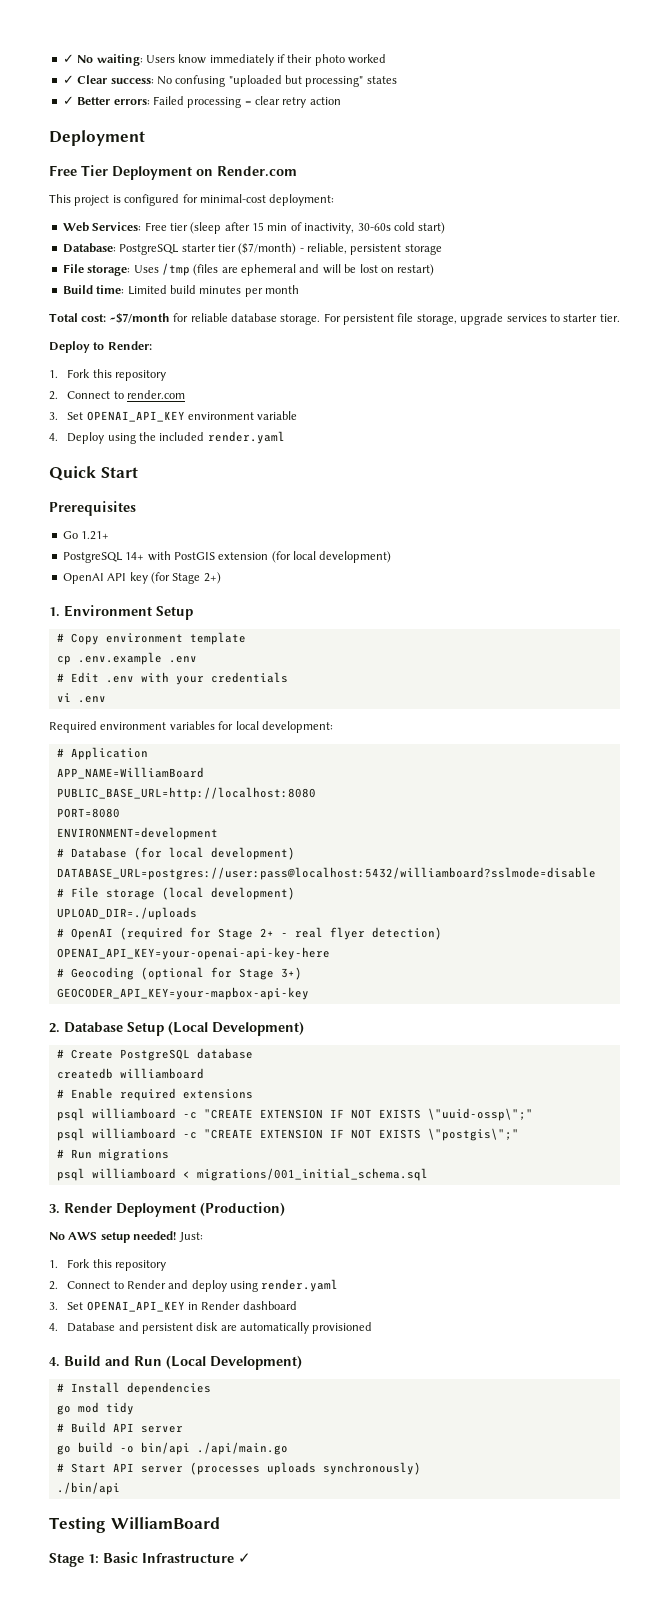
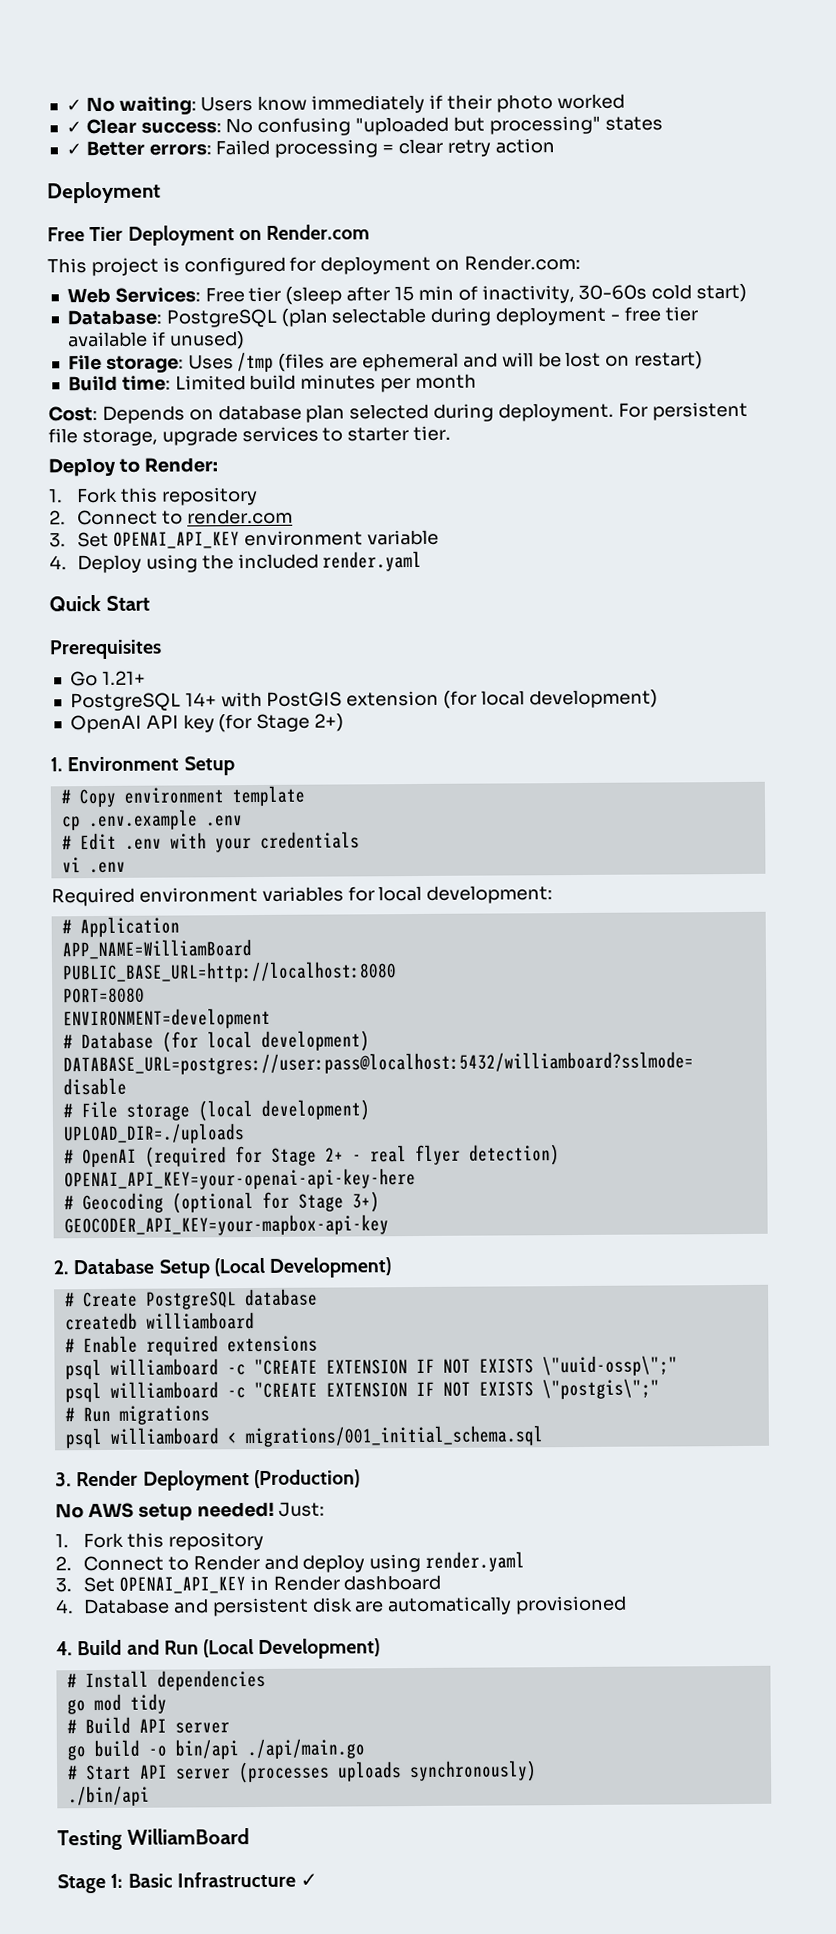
- This project is configured for minimal-cost deployment:
+ This project is configured for deployment on Render.com:
- Database: PostgreSQL starter tier ($7/month) - reliable, persistent storage
+ Database: PostgreSQL (plan selectable during deployment - free tier available if unused)
- Total cost: ~$7/month for reliable database storage.
+ Cost: Depends on database plan selected during deployment.

